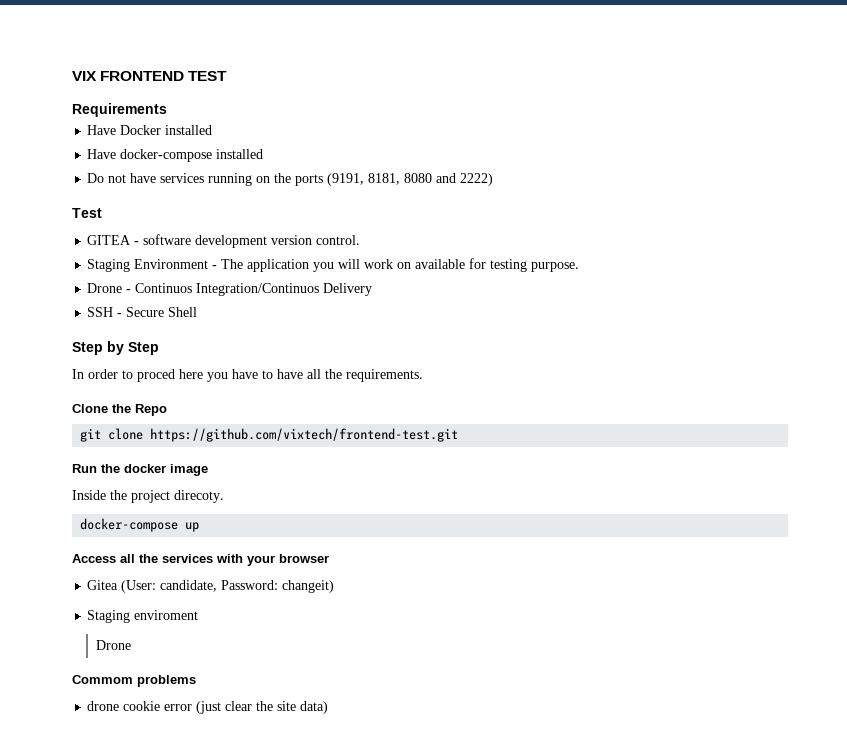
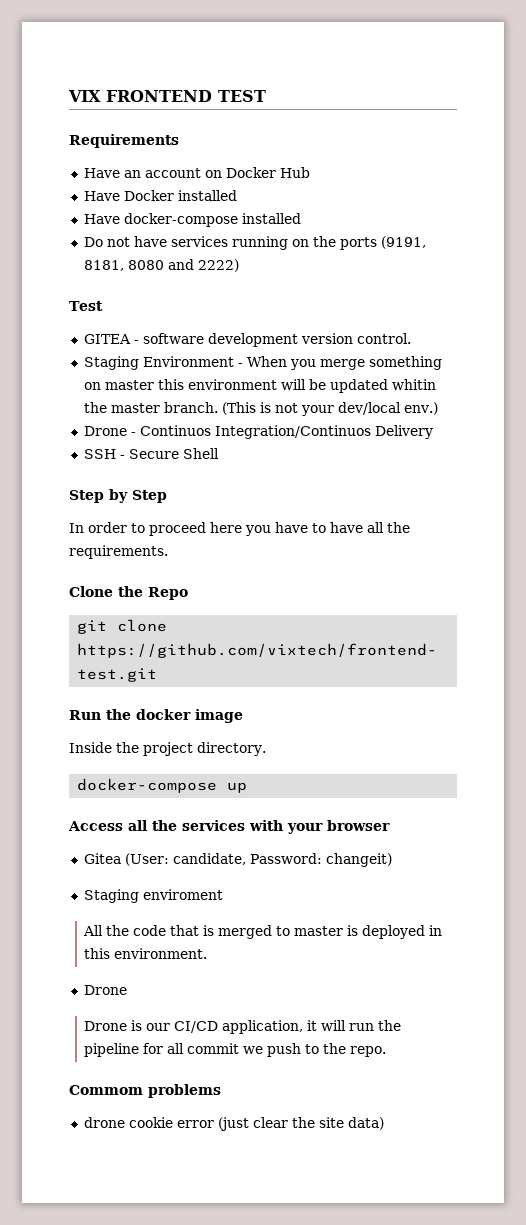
+ Have an account on Docker Hub
- Staging Environment - The application you will work on available for testing purpose.
+ Staging Environment - When you merge something on master this environment will be updated whitin the master branch. (This is not your dev/local env.)
- In order to proced here you have to have all the requirements.
+ In order to proceed here you have to have all the requirements.
- Inside the project direcoty.
+ Inside the project directory.
  Staging enviroment
+ All the code that is merged to master is deployed in this environment.
  Drone
+ Drone is our CI/CD application, it will run the pipeline for all commit we push to the repo.

